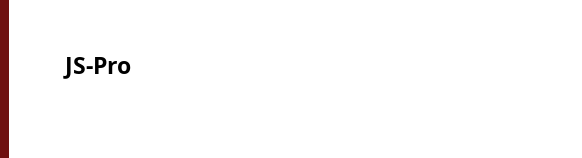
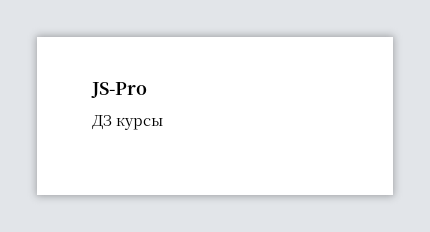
+ ДЗ курсы

